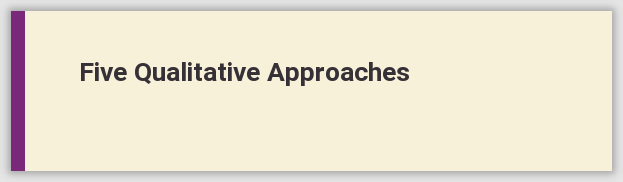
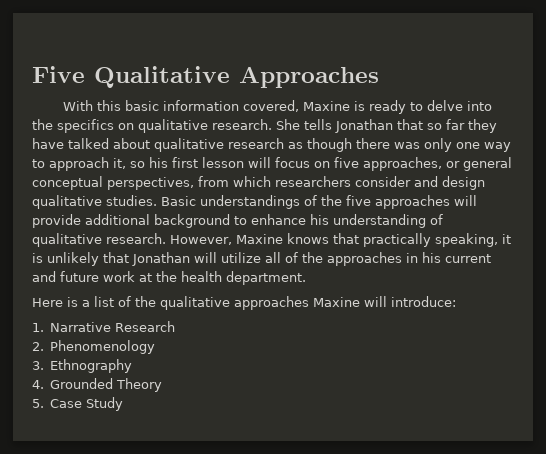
+ With this basic information covered, Maxine is ready to delve into the specifics on qualitative research. She tells Jonathan that so far they have talked about qualitative research as though there was only one way to approach it, so his first lesson will focus on five approaches, or general conceptual perspectives, from which researchers consider and design qualitative studies. Basic understandings of the five approaches will provide additional background to enhance his understanding of qualitative research. However, Maxine knows that practically speaking, it is unlikely that Jonathan will utilize all of the approaches in his current and future work at the health department.
+ Here is a list of the qualitative approaches Maxine will introduce:
+ 1. Narrative Research
+ 2. Phenomenology
+ 3. Ethnography
+ 4. Grounded Theory
+ 5. Case Study

